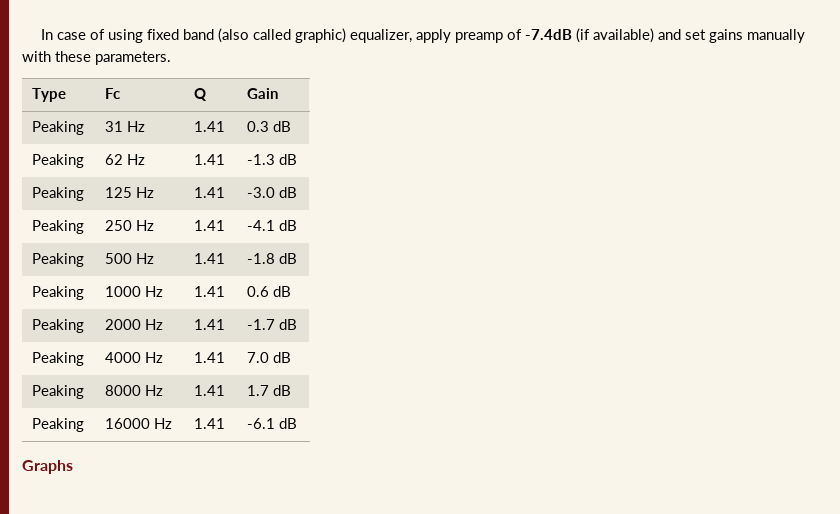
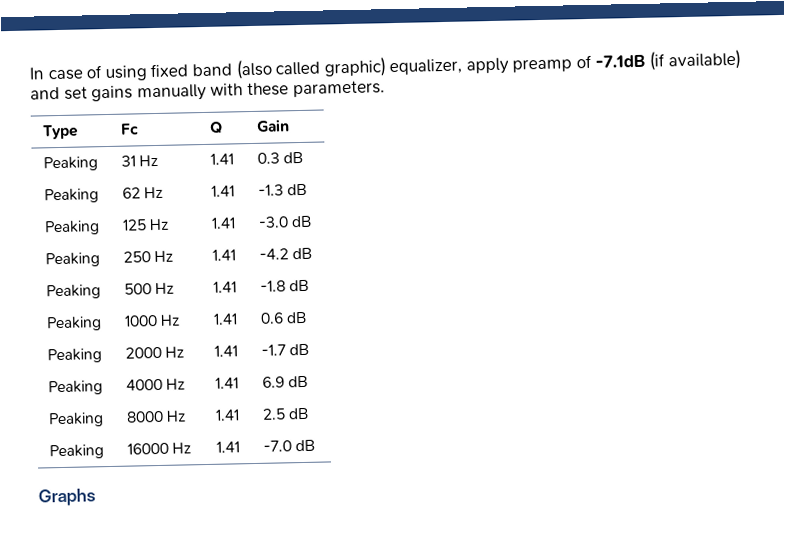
- In case of using fixed band (also called graphic) equalizer, apply preamp of -7.4dB (if available) and set gains manually with these parameters.
+ In case of using fixed band (also called graphic) equalizer, apply preamp of -7.1dB (if available) and set gains manually with these parameters.
- Peaking | 250 Hz | 1.41 | -4.1 dB
+ Peaking | 250 Hz | 1.41 | -4.2 dB
- Peaking | 4000 Hz | 1.41 | 7.0 dB
+ Peaking | 4000 Hz | 1.41 | 6.9 dB
- Peaking | 8000 Hz | 1.41 | 1.7 dB
+ Peaking | 8000 Hz | 1.41 | 2.5 dB
- Peaking | 16000 Hz | 1.41 | -6.1 dB
+ Peaking | 16000 Hz | 1.41 | -7.0 dB

